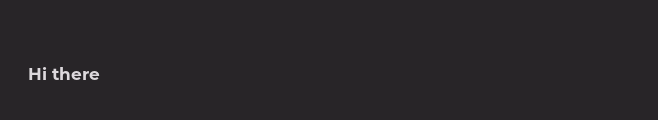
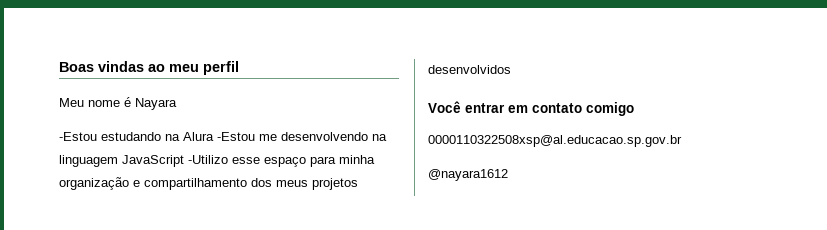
- Hi there
+ Boas vindas ao meu perfil
+ Meu nome é Nayara
+ -Estou estudando na Alura -Estou me desenvolvendo na linguagem JavaScript -Utilizo esse espaço para minha organização e compartilhamento dos meus projetos desenvolvidos
+ Você entrar em contato comigo
+ 0000110322508xsp@al.educacao.sp.gov.br
+ @nayara1612

